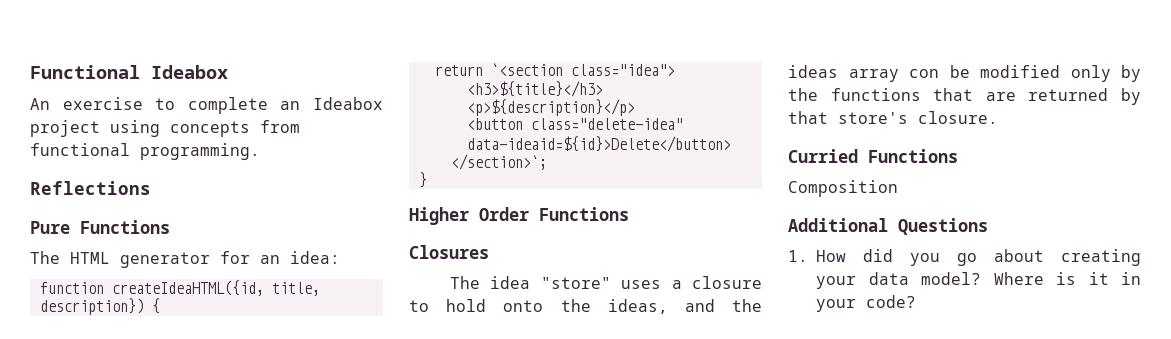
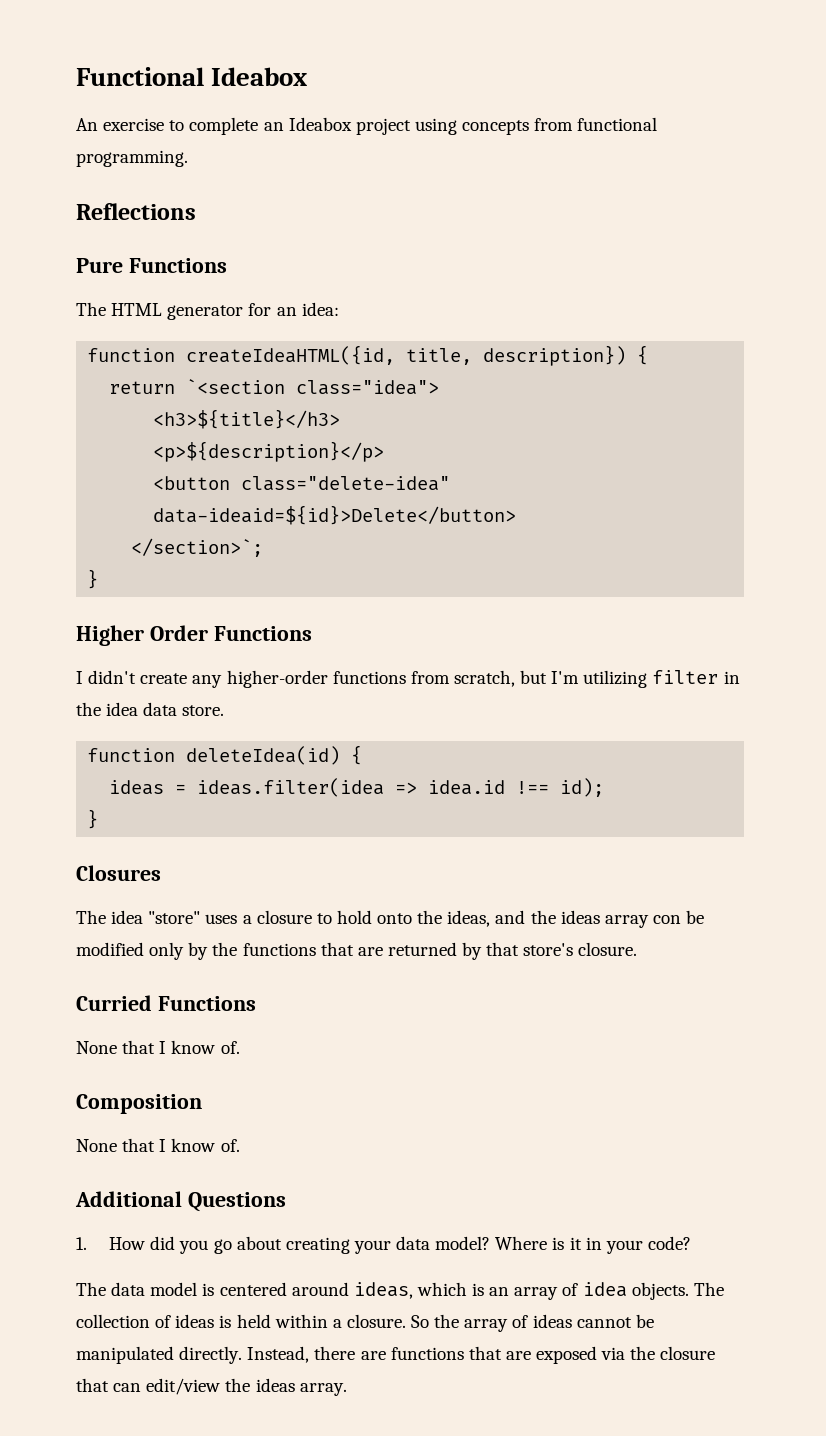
+ I didn't create any higher-order functions from scratch, but I'm utilizing filter in the idea data store.
+ function deleteIdea(id) {
+ ideas = ideas.filter(idea => idea.id !== id);
+ }
  Curried Functions
+ None that I know of.
  Composition
+ None that I know of.
+ The data model is centered around ideas, which is an array of idea objects. The collection of ideas is held within a closure. So the array of ideas cannot be manipulated directly. Instead, there are functions that are exposed via the closure that can edit/view the ideas array.

